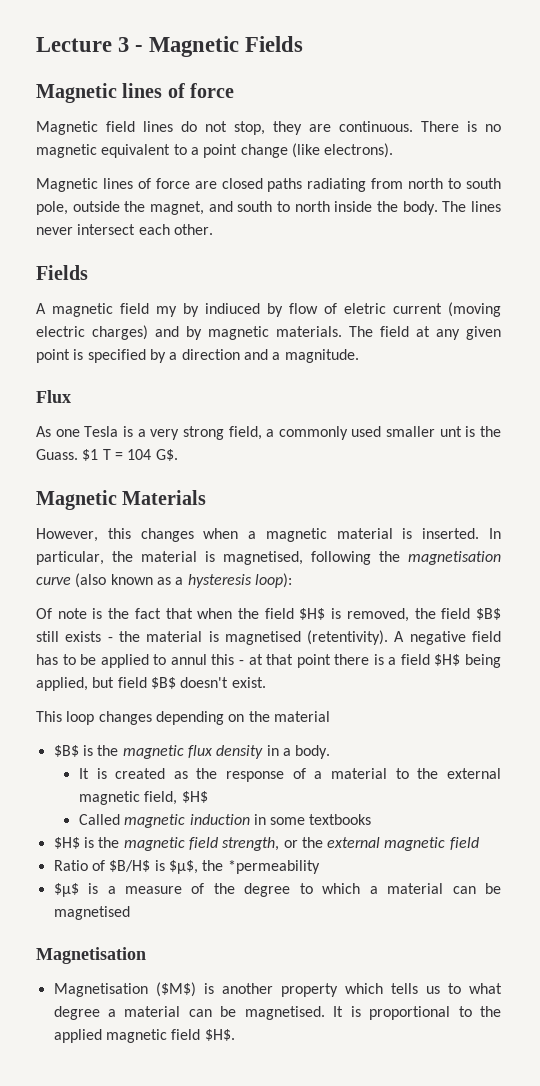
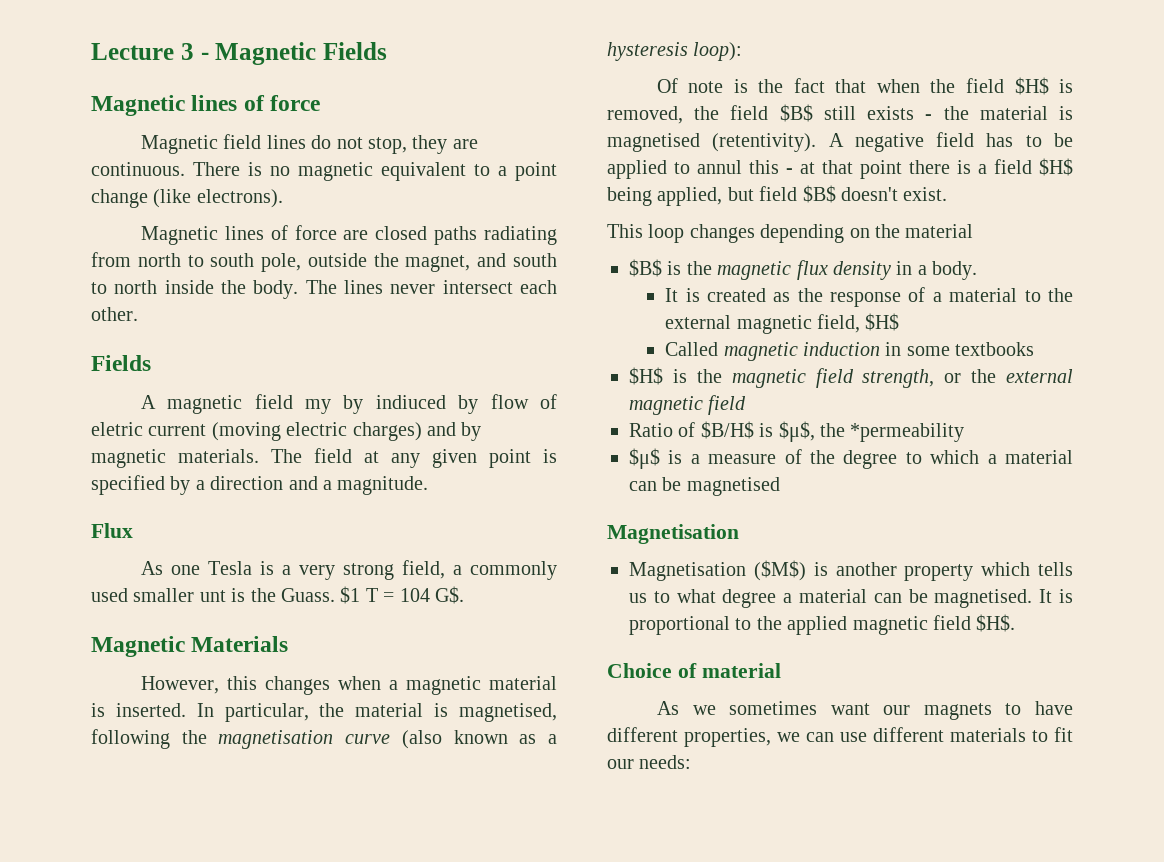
+ Choice of material
+ As we sometimes want our magnets to have different properties, we can use different materials to fit our needs:

